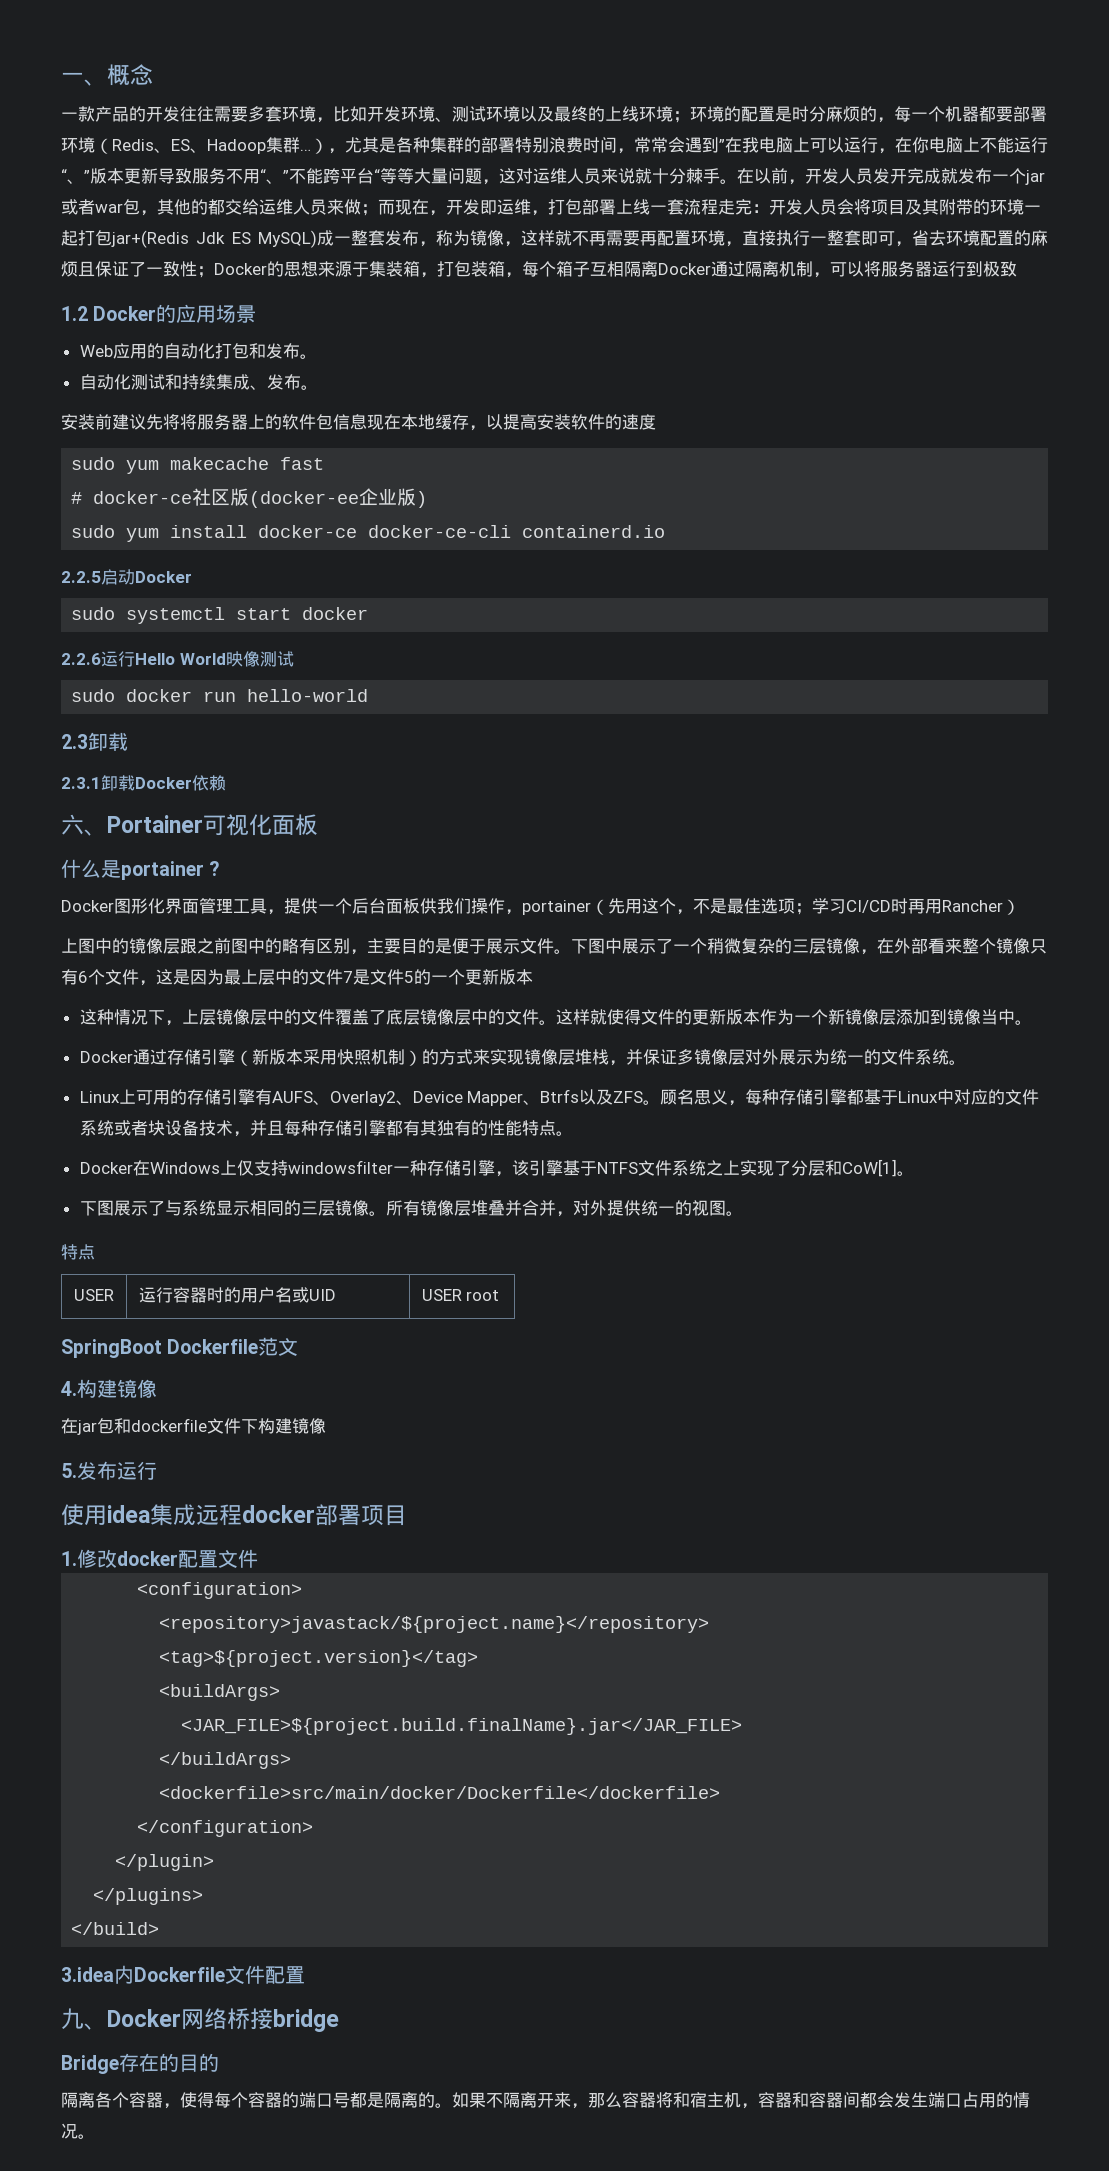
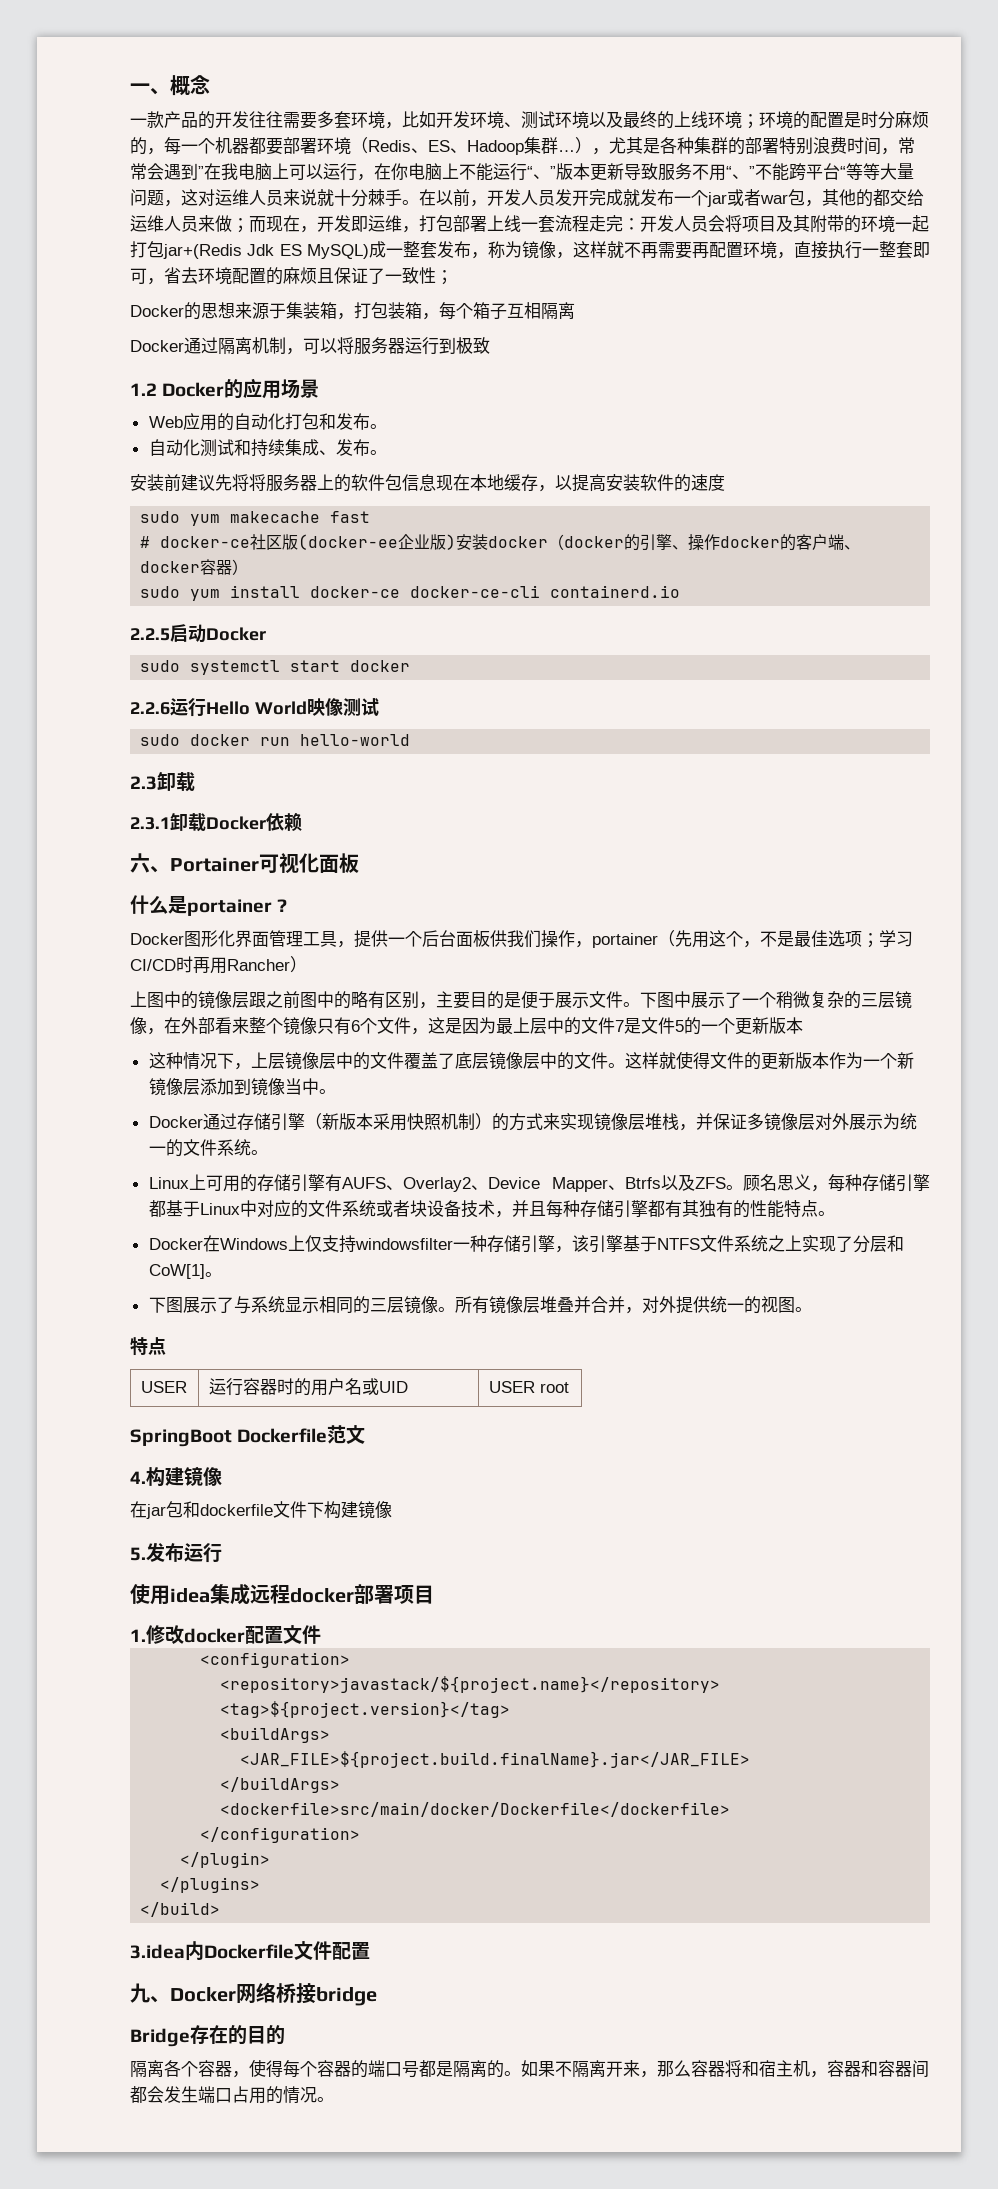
- 开发人员会将项目及其附带的环境一起打包jar+(Redis Jdk ES MySQL)成一整套发布，称为镜像，这样就不再需要再配置环境，直接执行一整套即可，省去环境配置的麻烦且保证了一致性；Docker的思想来源于集装箱，打包装箱，每个箱子互相隔离Docker通过隔离机制，可以将服务器运行到极致
+ 开发人员会将项目及其附带的环境一起打包jar+(Redis Jdk ES MySQL)成一整套发布，称为镜像，这样就不再需要再配置环境，直接执行一整套即可，省去环境配置的麻烦且保证了一致性；
+ Docker的思想来源于集装箱，打包装箱，每个箱子互相隔离
+ Docker通过隔离机制，可以将服务器运行到极致
- # docker-ce社区版(docker-ee企业版)
+ # docker-ce社区版(docker-ee企业版)安装docker（docker的引擎、操作docker的客户端、docker容器）

